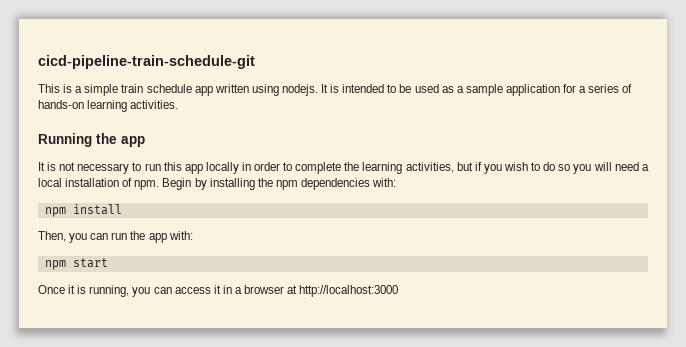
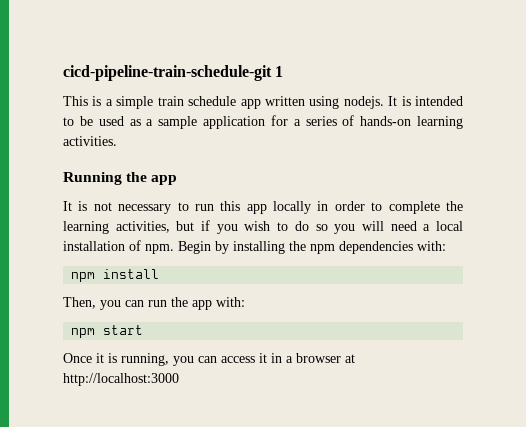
- cicd-pipeline-train-schedule-git
+ cicd-pipeline-train-schedule-git 1

